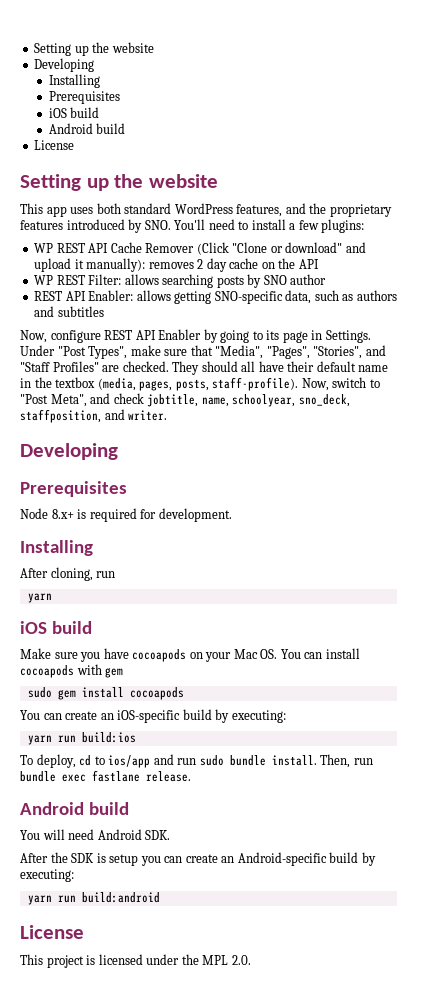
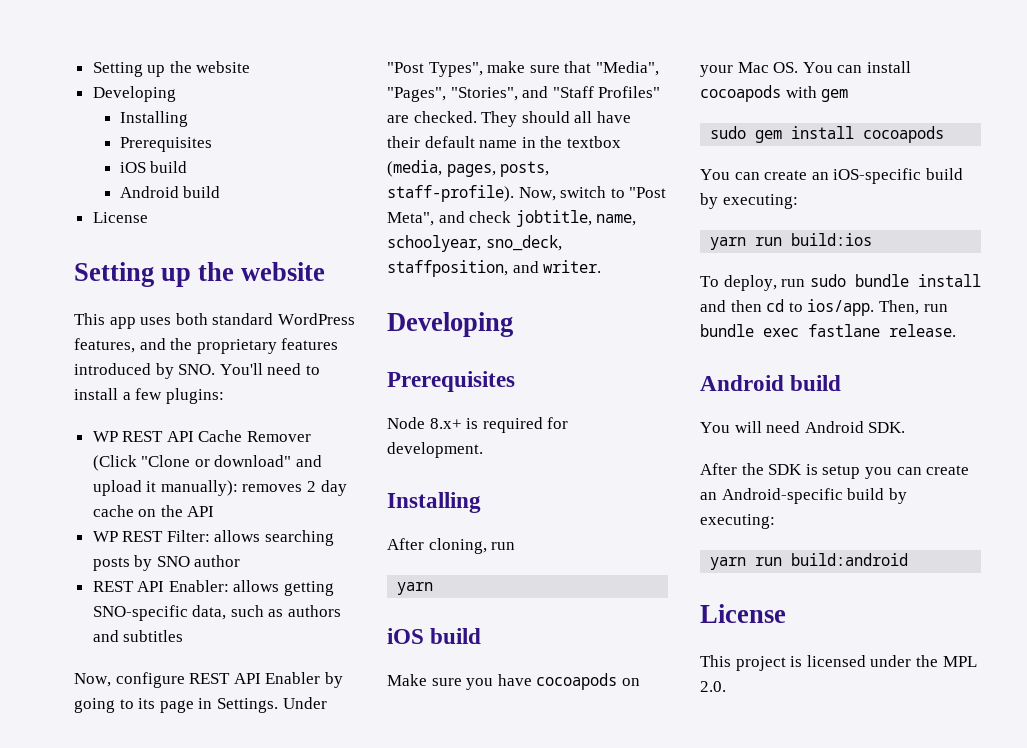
- To deploy, cd to ios/app and run sudo bundle install.
+ To deploy, run sudo bundle install and then cd to ios/app.

